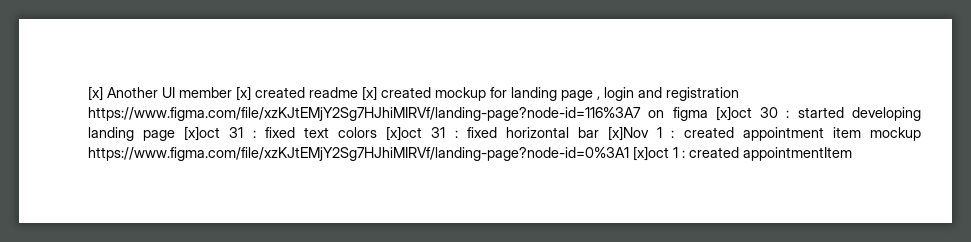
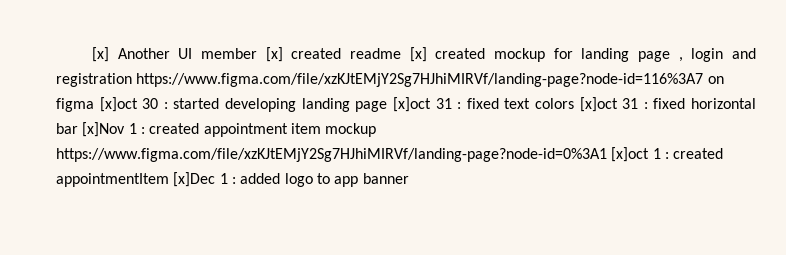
- [x] Another UI member [x] created readme [x] created mockup for landing page , login and registration https://www.figma.com/file/xzKJtEMjY2Sg7HJhiMIRVf/landing-page?node-id=116%3A7 on figma [x]oct 30 : started developing landing page [x]oct 31 : fixed text colors [x]oct 31 : fixed horizontal bar [x]Nov 1 : created appointment item mockup https://www.figma.com/file/xzKJtEMjY2Sg7HJhiMIRVf/landing-page?node-id=0%3A1 [x]oct 1 : created appointmentItem
+ [x] Another UI member [x] created readme [x] created mockup for landing page , login and registration https://www.figma.com/file/xzKJtEMjY2Sg7HJhiMIRVf/landing-page?node-id=116%3A7 on figma [x]oct 30 : started developing landing page [x]oct 31 : fixed text colors [x]oct 31 : fixed horizontal bar [x]Nov 1 : created appointment item mockup https://www.figma.com/file/xzKJtEMjY2Sg7HJhiMIRVf/landing-page?node-id=0%3A1 [x]oct 1 : created appointmentItem [x]Dec 1 : added logo to app banner

